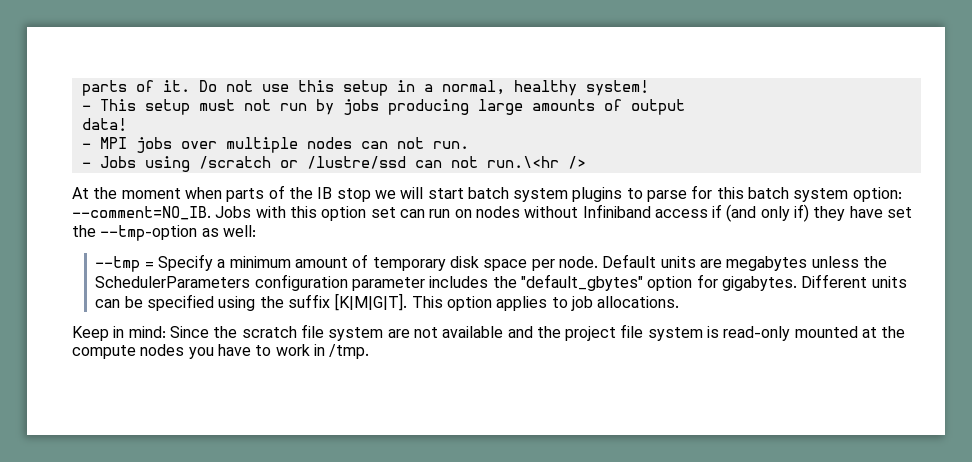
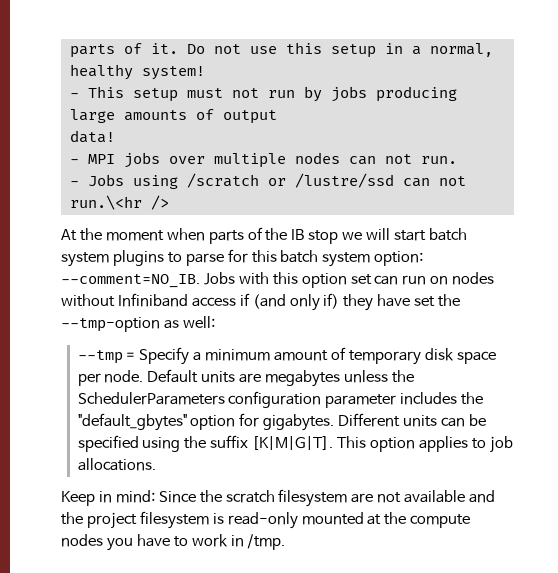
- Keep in mind: Since the scratch file system are not available and the project file system is read-only mounted at the compute nodes you have to work in /tmp.
+ Keep in mind: Since the scratch filesystem are not available and the project filesystem is read-only mounted at the compute nodes you have to work in /tmp.

